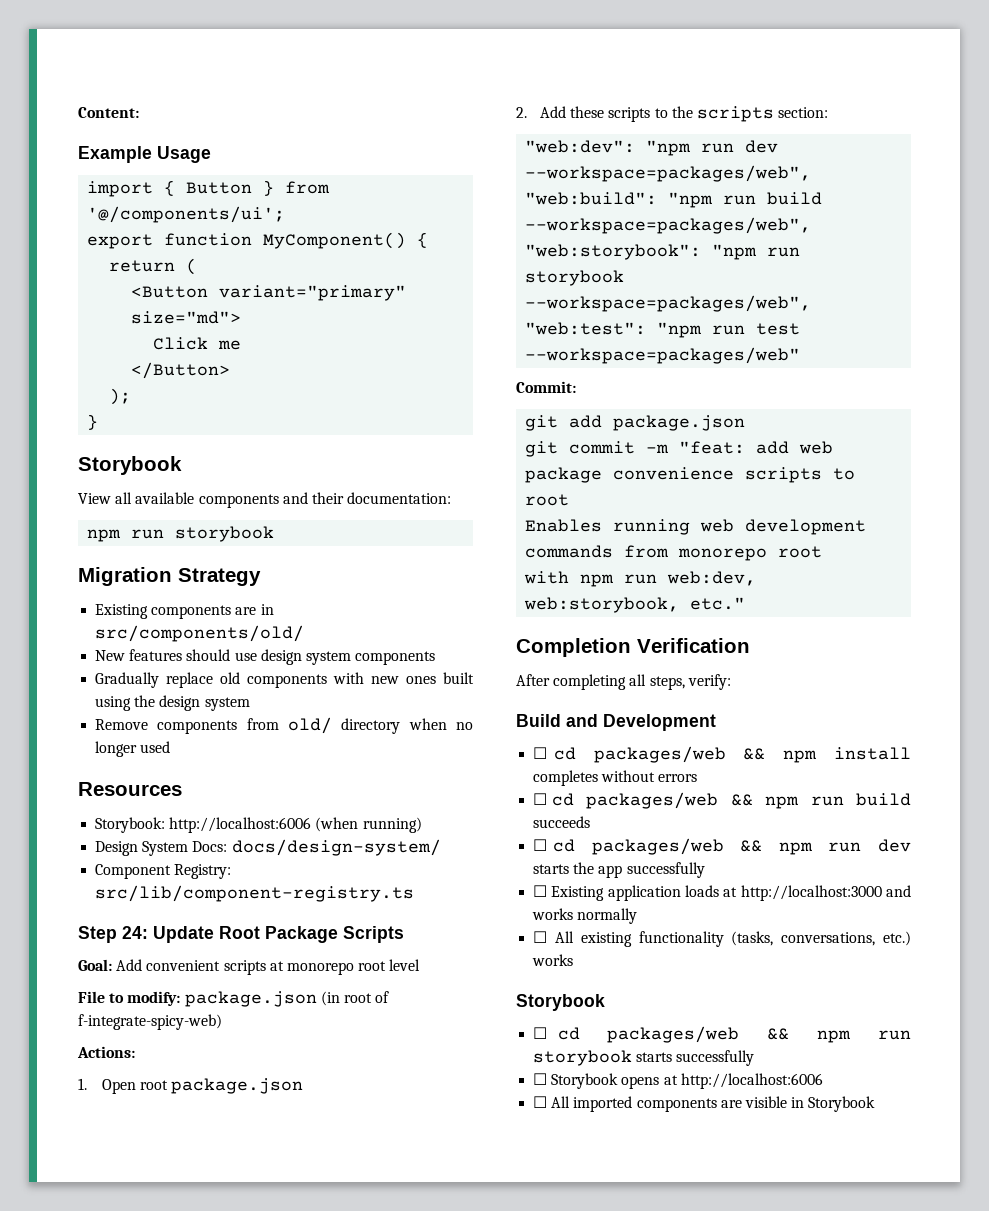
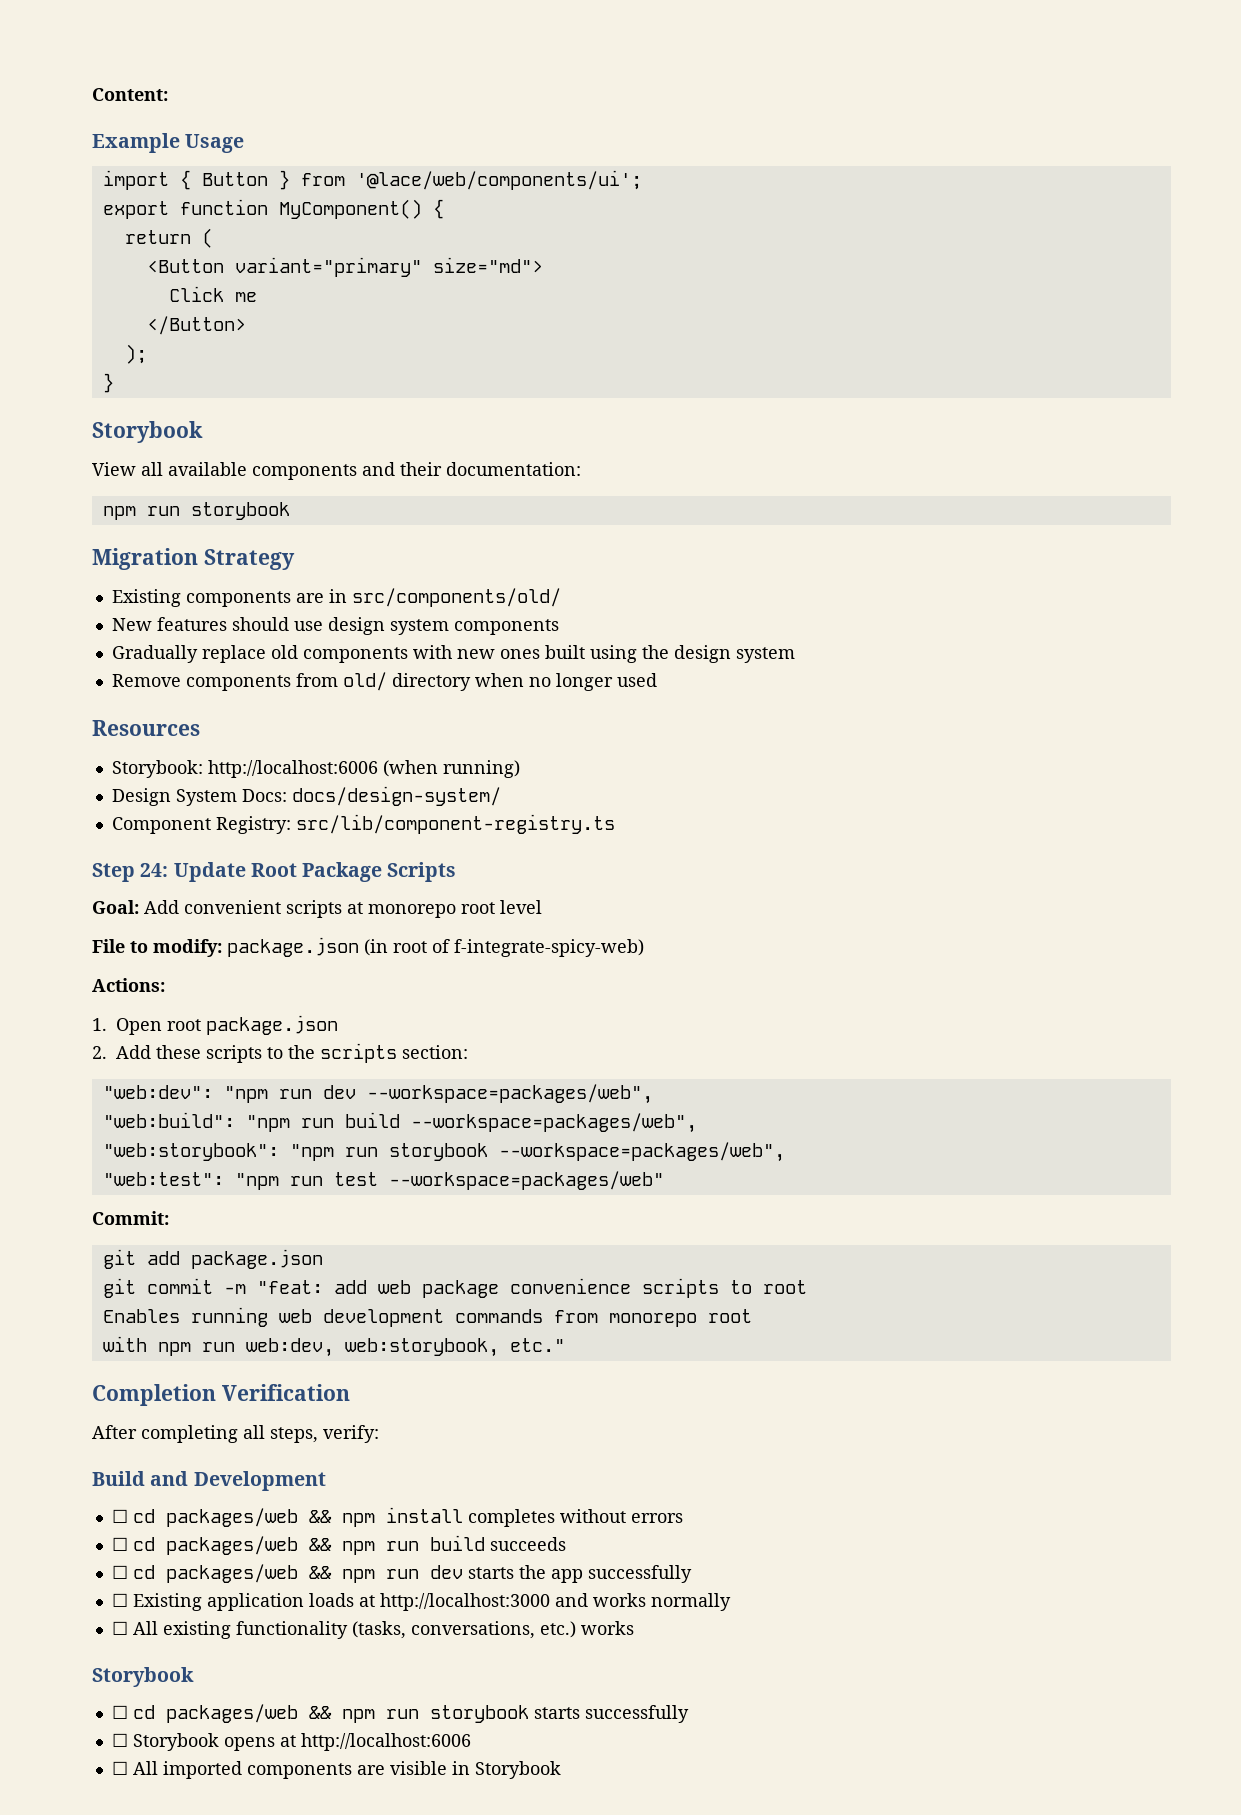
- import { Button } from '@/components/ui';
+ import { Button } from '@lace/web/components/ui';

